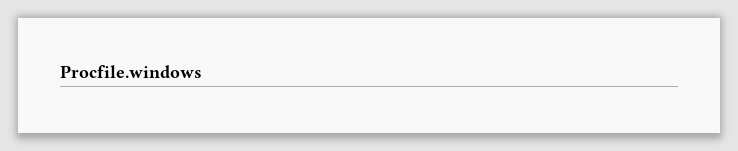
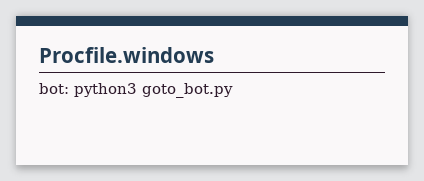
+ bot: python3 goto_bot.py

